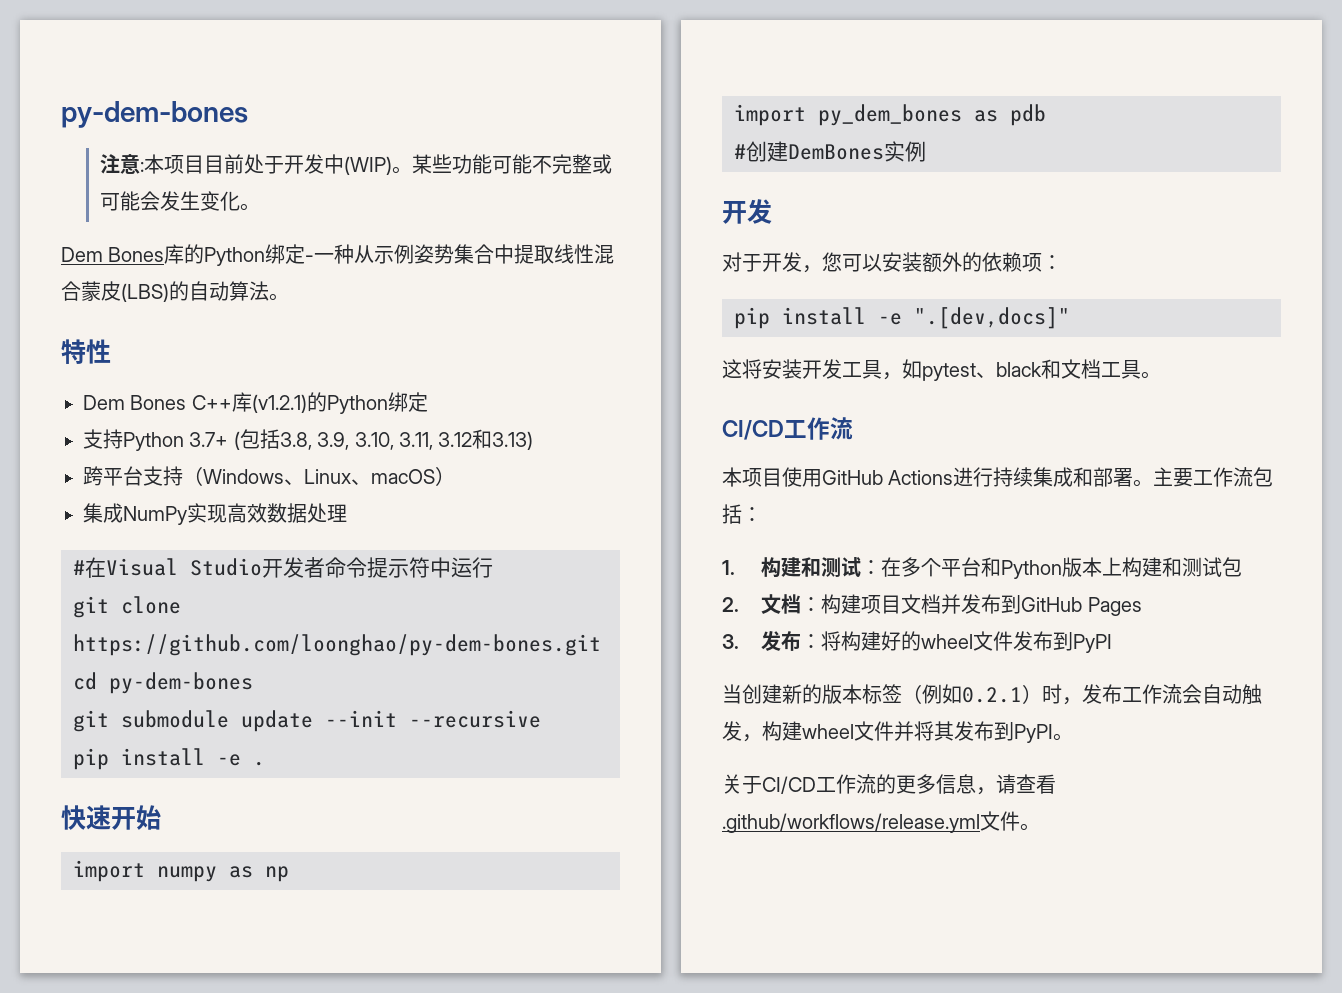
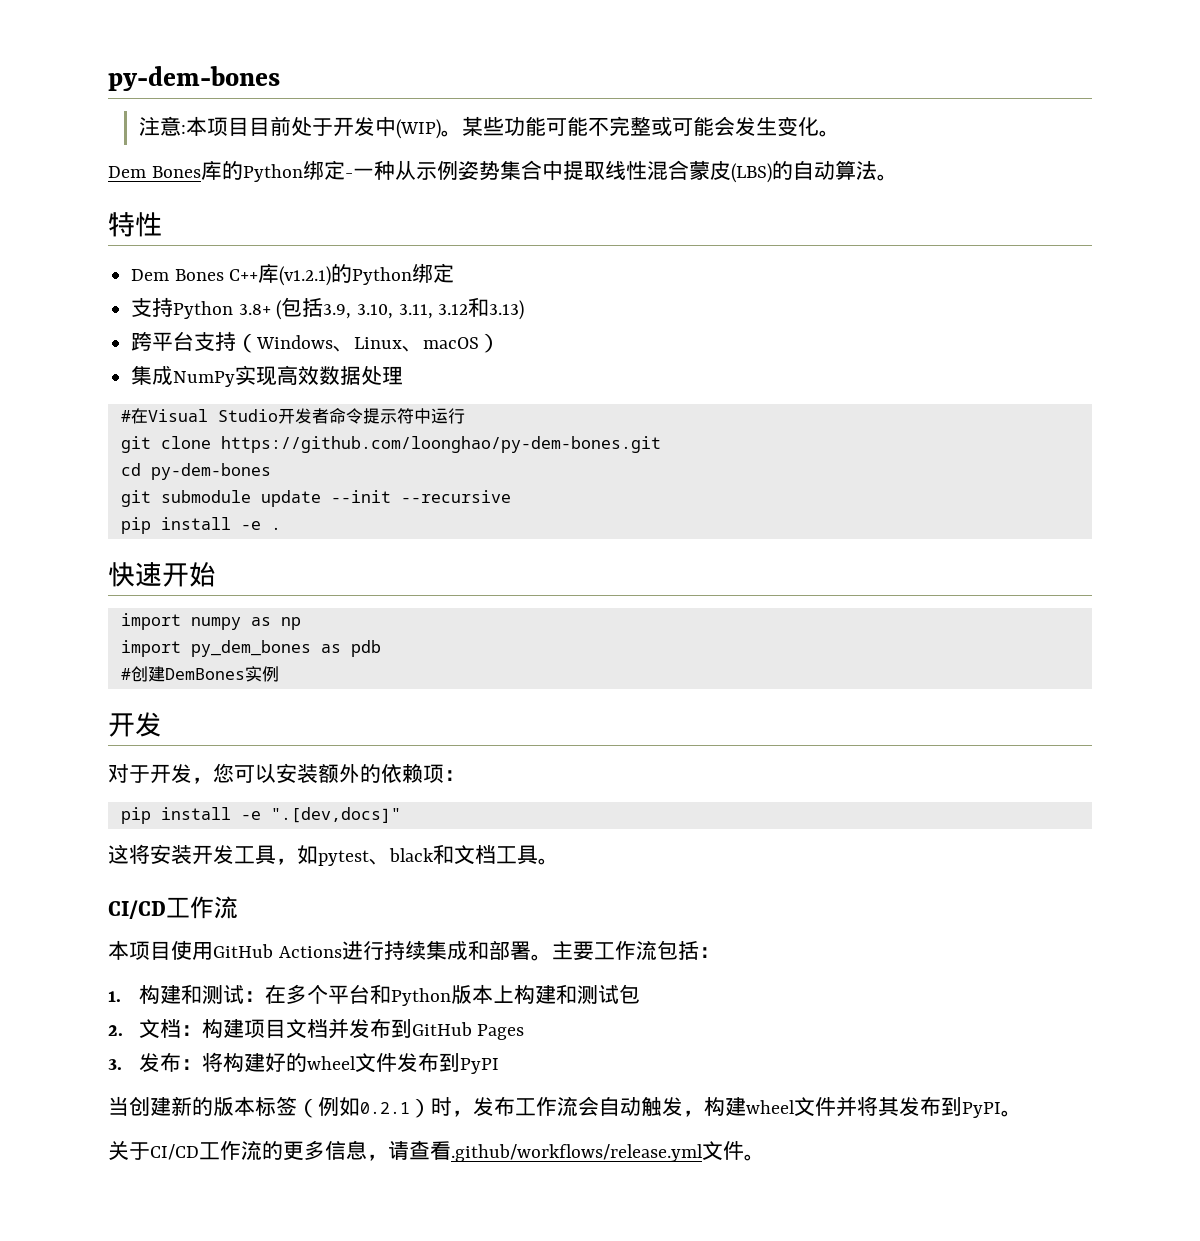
- 支持Python 3.7+ (包括3.8, 3.9, 3.10, 3.11, 3.12和3.13)
+ 支持Python 3.8+ (包括3.9, 3.10, 3.11, 3.12和3.13)

